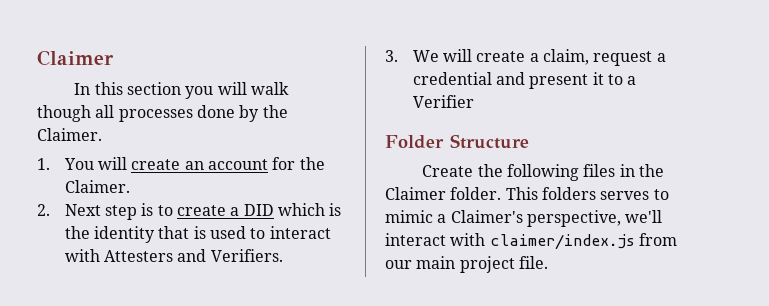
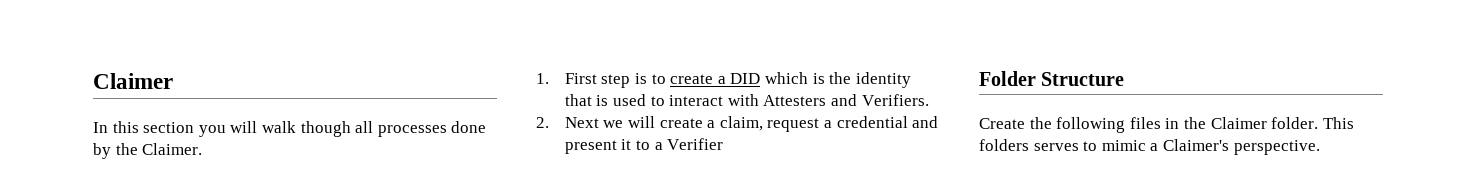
- 1. You will create an account for the Claimer.
- 2. Next step is to create a DID which is the identity that is used to interact with Attesters and Verifiers.
+ 1. First step is to create a DID which is the identity that is used to interact with Attesters and Verifiers.
- 3. We will create a claim, request a credential and present it to a Verifier
+ 2. Next we will create a claim, request a credential and present it to a Verifier
- This folders serves to mimic a Claimer's perspective, we'll interact with claimer/index.js from our main project file.
+ This folders serves to mimic a Claimer's perspective.

